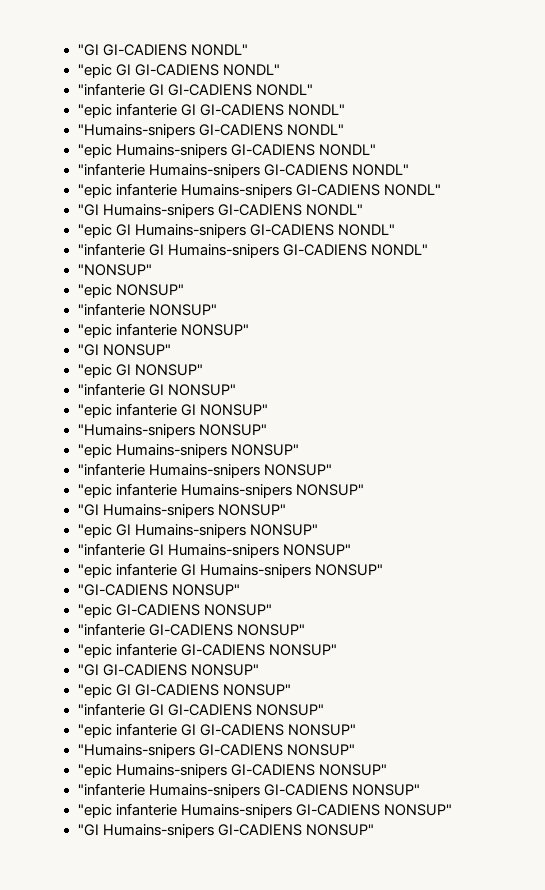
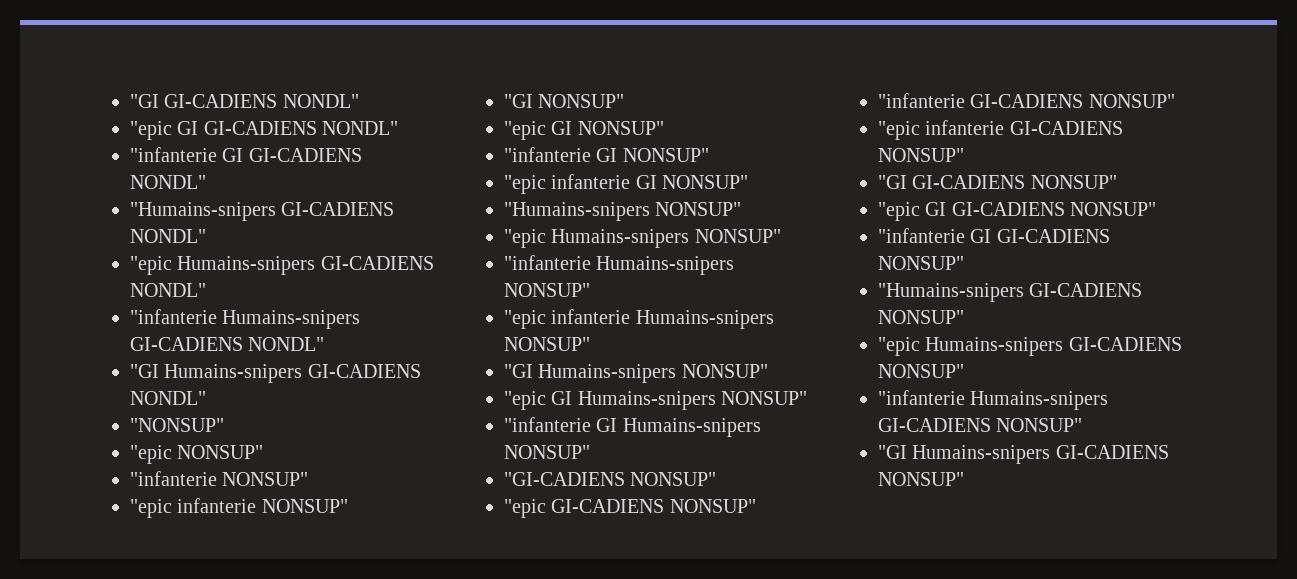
- "epic infanterie GI GI-CADIENS NONDL"
- "epic infanterie Humains-snipers GI-CADIENS NONDL"
- "epic GI Humains-snipers GI-CADIENS NONDL"
- "infanterie GI Humains-snipers GI-CADIENS NONDL"
- "epic infanterie GI Humains-snipers NONSUP"
- "epic infanterie GI GI-CADIENS NONSUP"
- "epic infanterie Humains-snipers GI-CADIENS NONSUP"

